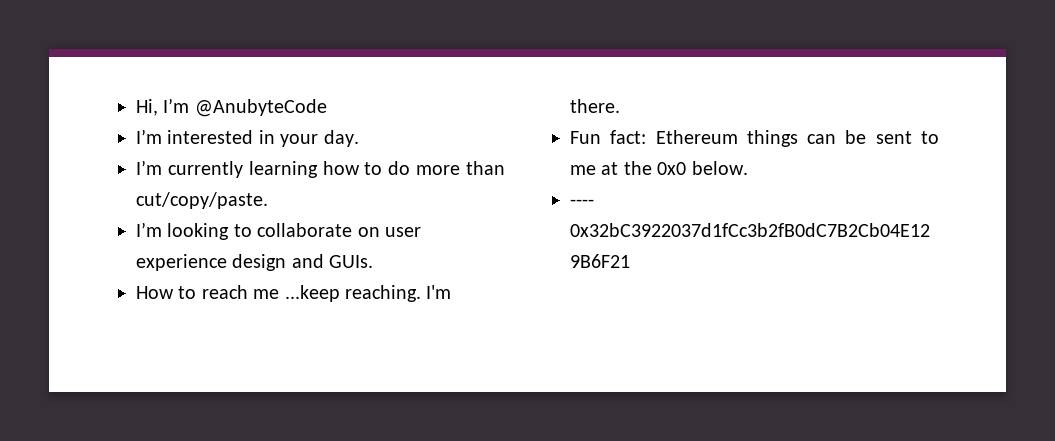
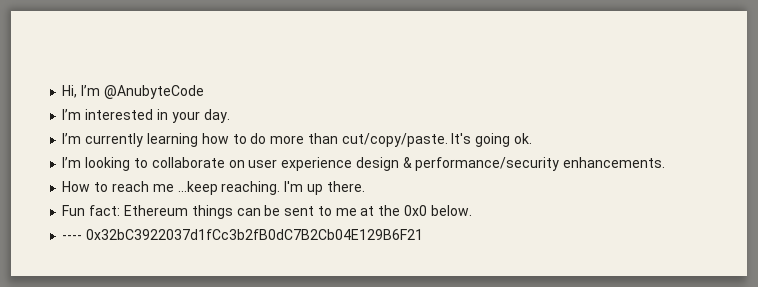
+ It's going ok.
- I’m looking to collaborate on user experience design and GUIs.
+ I’m looking to collaborate on user experience design & performance/security enhancements.
- I'm there.
+ I'm up there.

